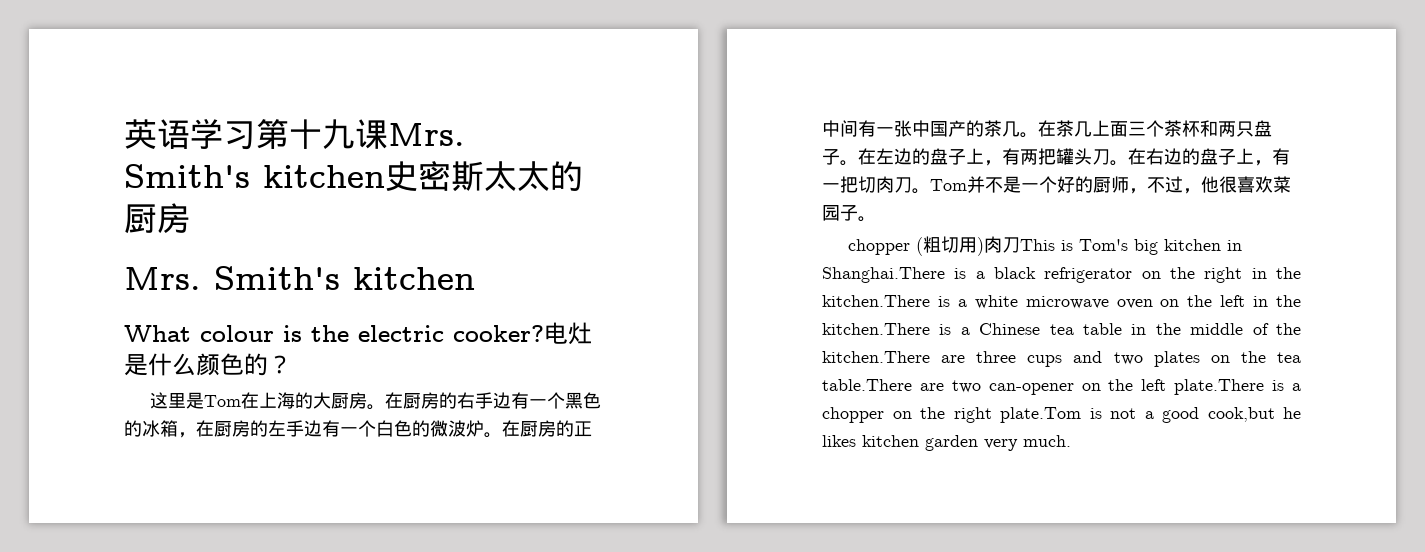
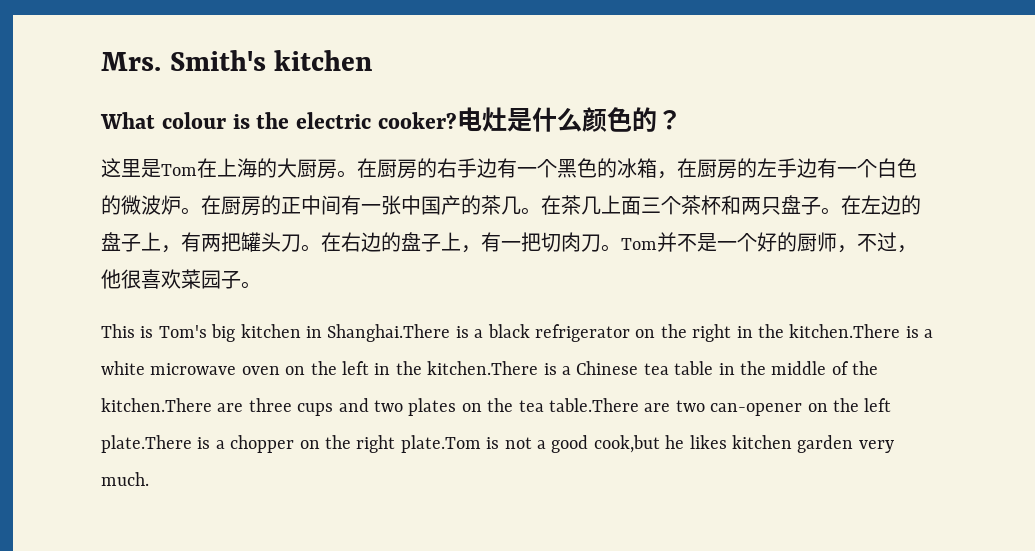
- 英语学习第十九课Mrs. Smith's kitchen史密斯太太的厨房
- chopper (粗切用)肉刀This is Tom's big kitchen in Shanghai.There is a black refrigerator on the right in the kitchen.There is a white microwave oven on the left in the kitchen.There is a Chinese tea table in the middle of the kitchen.There are three cups and two plates on the tea table.There are two can-opener on the left plate.There is a chopper on the right plate.Tom is not a good cook,but he likes kitchen garden very much.
+ This is Tom's big kitchen in Shanghai.There is a black refrigerator on the right in the kitchen.There is a white microwave oven on the left in the kitchen.There is a Chinese tea table in the middle of the kitchen.There are three cups and two plates on the tea table.There are two can-opener on the left plate.There is a chopper on the right plate.Tom is not a good cook,but he likes kitchen garden very much.

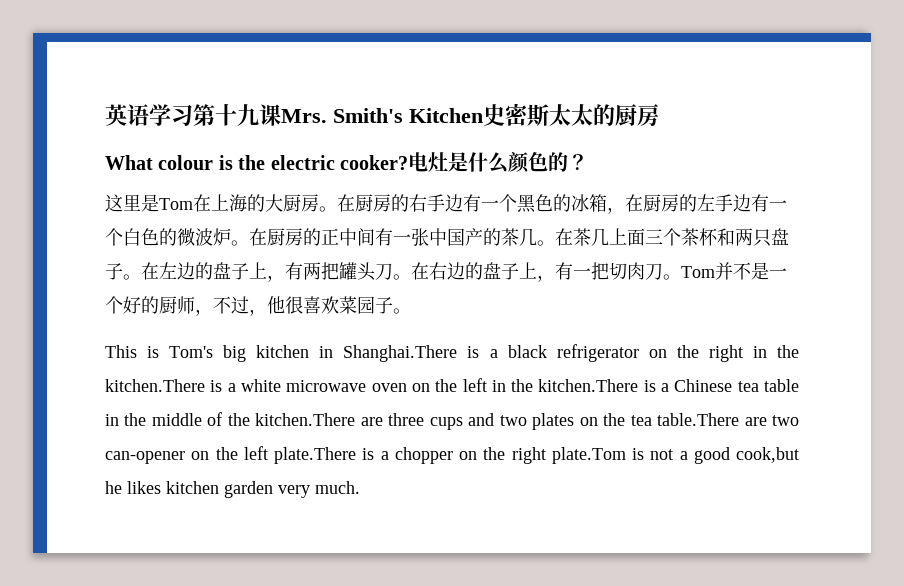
- Mrs. Smith's kitchen
+ 英语学习第十九课Mrs. Smith's Kitchen史密斯太太的厨房

